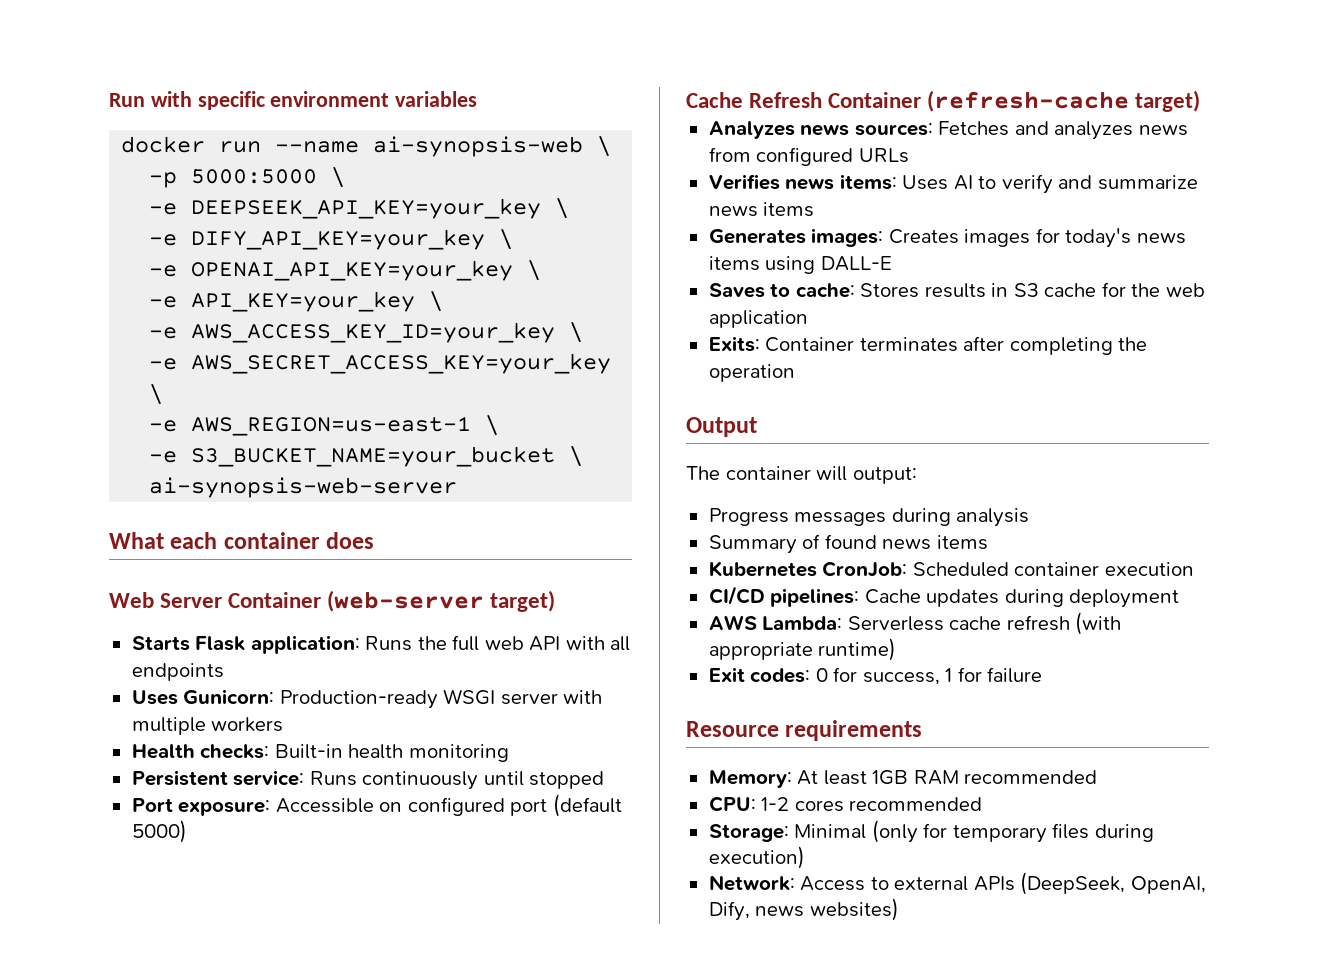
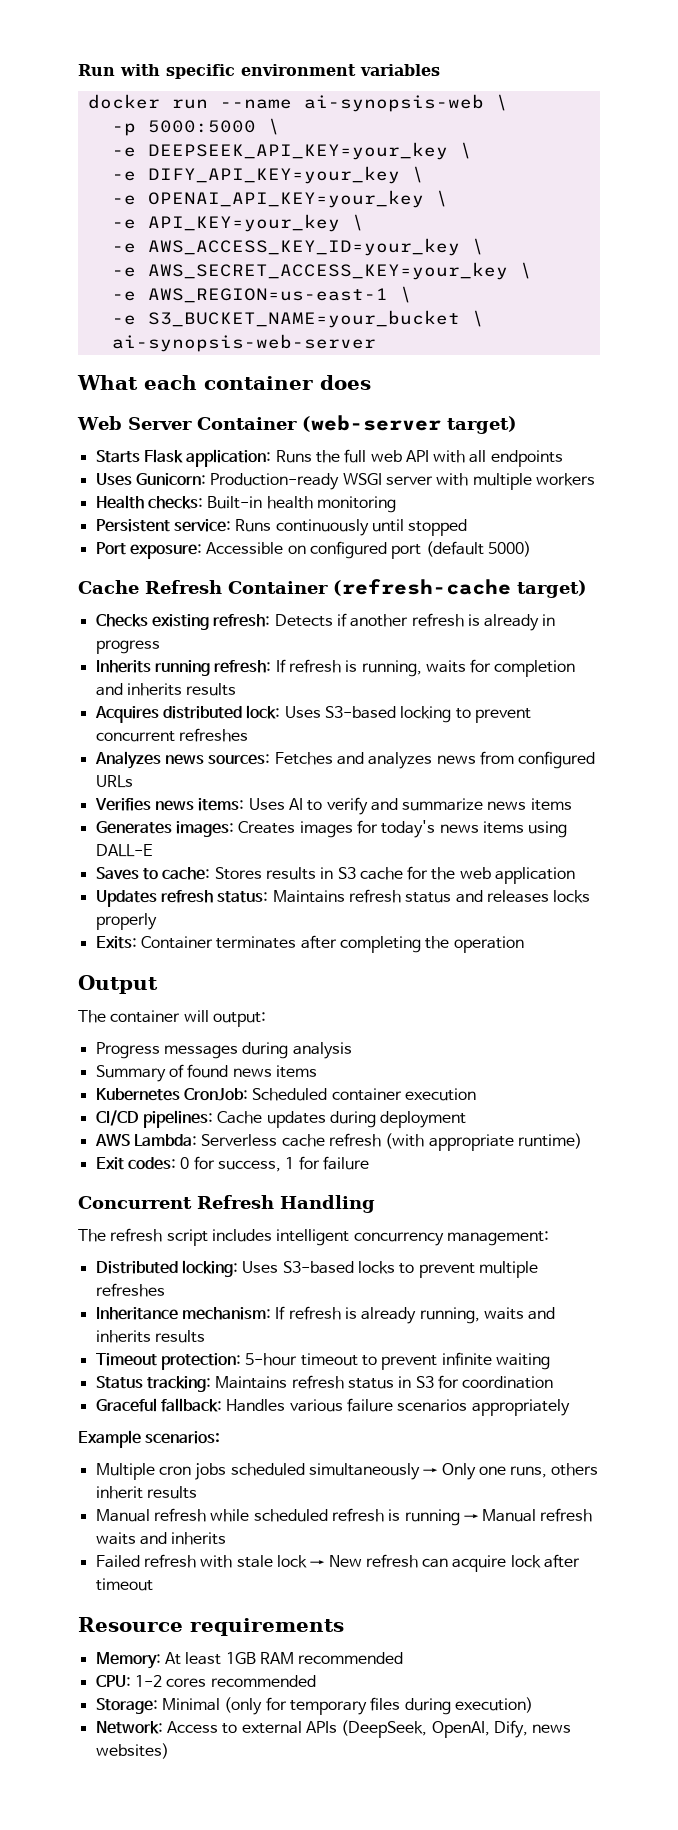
+ Checks existing refresh: Detects if another refresh is already in progress
+ Inherits running refresh: If refresh is running, waits for completion and inherits results
+ Acquires distributed lock: Uses S3-based locking to prevent concurrent refreshes
+ Updates refresh status: Maintains refresh status and releases locks properly
+ Concurrent Refresh Handling
+ The refresh script includes intelligent concurrency management:
+ Distributed locking: Uses S3-based locks to prevent multiple refreshes
+ Inheritance mechanism: If refresh is already running, waits and inherits results
+ Timeout protection: 5-hour timeout to prevent infinite waiting
+ Status tracking: Maintains refresh status in S3 for coordination
+ Graceful fallback: Handles various failure scenarios appropriately
+ Example scenarios:
+ Multiple cron jobs scheduled simultaneously → Only one runs, others inherit results
+ Manual refresh while scheduled refresh is running → Manual refresh waits and inherits
+ Failed refresh with stale lock → New refresh can acquire lock after timeout

